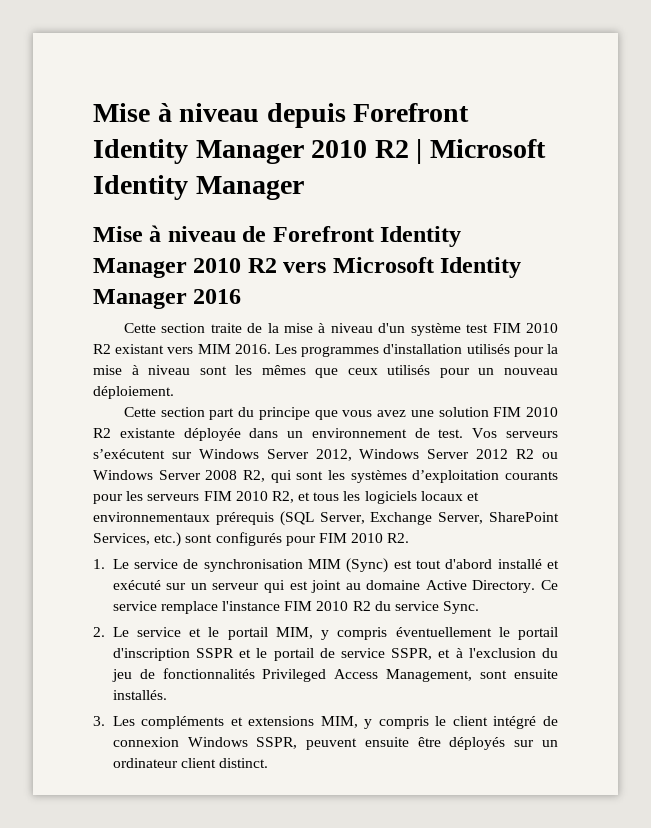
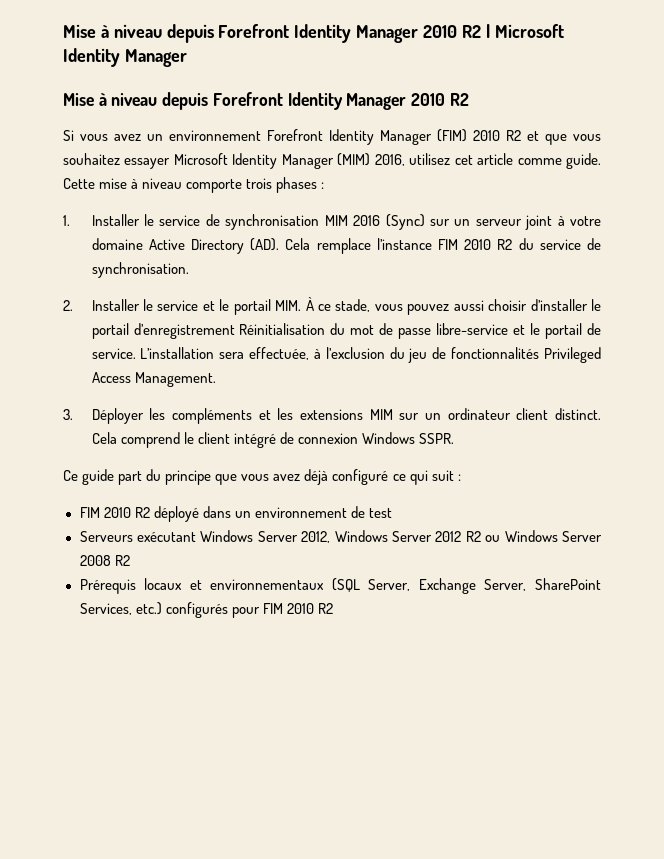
  Mise à niveau depuis Forefront Identity Manager 2010 R2 | Microsoft Identity Manager
- Mise à niveau de Forefront Identity Manager 2010 R2 vers Microsoft Identity Manager 2016
- Cette section traite de la mise à niveau d'un système test FIM 2010 R2 existant vers MIM 2016. Les programmes d'installation utilisés pour la mise à niveau sont les mêmes que ceux utilisés pour un nouveau déploiement.
- Cette section part du principe que vous avez une solution FIM 2010 R2 existante déployée dans un environnement de test. Vos serveurs s’exécutent sur Windows Server 2012, Windows Server 2012 R2 ou Windows Server 2008 R2, qui sont les systèmes d’exploitation courants pour les serveurs FIM 2010 R2, et tous les logiciels locaux et environnementaux prérequis (SQL Server, Exchange Server, SharePoint Services, etc.) sont configurés pour FIM 2010 R2.
- 1. Le service de synchronisation MIM (Sync) est tout d'abord installé et exécuté sur un serveur qui est joint au domaine Active Directory. Ce service remplace l'instance FIM 2010 R2 du service Sync.
- 2. Le service et le portail MIM, y compris éventuellement le portail d'inscription SSPR et le portail de service SSPR, et à l'exclusion du jeu de fonctionnalités Privileged Access Management, sont ensuite installés.
- 3. Les compléments et extensions MIM, y compris le client intégré de connexion Windows SSPR, peuvent ensuite être déployés sur un ordinateur client distinct.
+ Mise à niveau depuis Forefront Identity Manager 2010 R2
+ Si vous avez un environnement Forefront Identity Manager (FIM) 2010 R2 et que vous souhaitez essayer Microsoft Identity Manager (MIM) 2016, utilisez cet article comme guide. Cette mise à niveau comporte trois phases :
+ 1. Installer le service de synchronisation MIM 2016 (Sync) sur un serveur joint à votre domaine Active Directory (AD). Cela remplace l’instance FIM 2010 R2 du service de synchronisation.
+ 2. Installer le service et le portail MIM. À ce stade, vous pouvez aussi choisir d’installer le portail d’enregistrement Réinitialisation du mot de passe libre-service et le portail de service. L’installation sera effectuée, à l’exclusion du jeu de fonctionnalités Privileged Access Management.
+ 3. Déployer les compléments et les extensions MIM sur un ordinateur client distinct. Cela comprend le client intégré de connexion Windows SSPR.
+ Ce guide part du principe que vous avez déjà configuré ce qui suit :
+ FIM 2010 R2 déployé dans un environnement de test
+ Serveurs exécutant Windows Server 2012, Windows Server 2012 R2 ou Windows Server 2008 R2
+ Prérequis locaux et environnementaux (SQL Server, Exchange Server, SharePoint Services, etc.) configurés pour FIM 2010 R2

